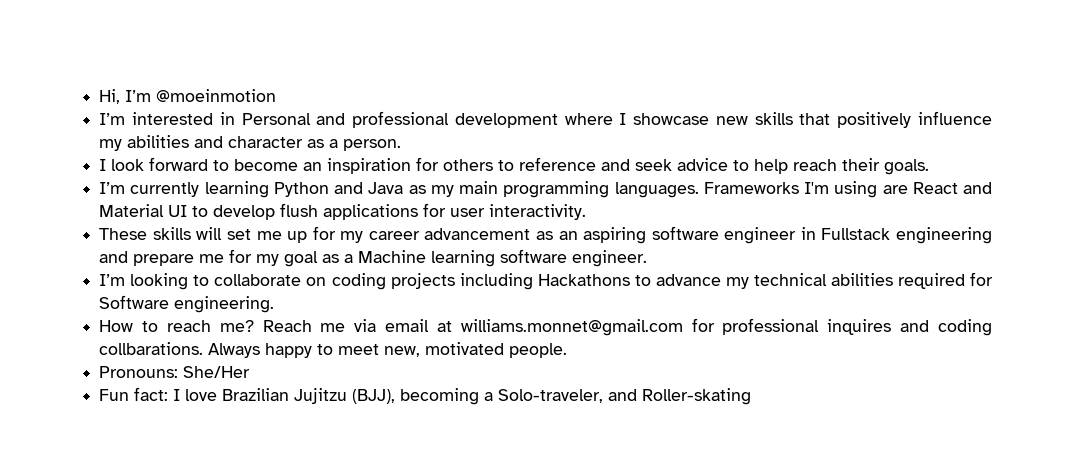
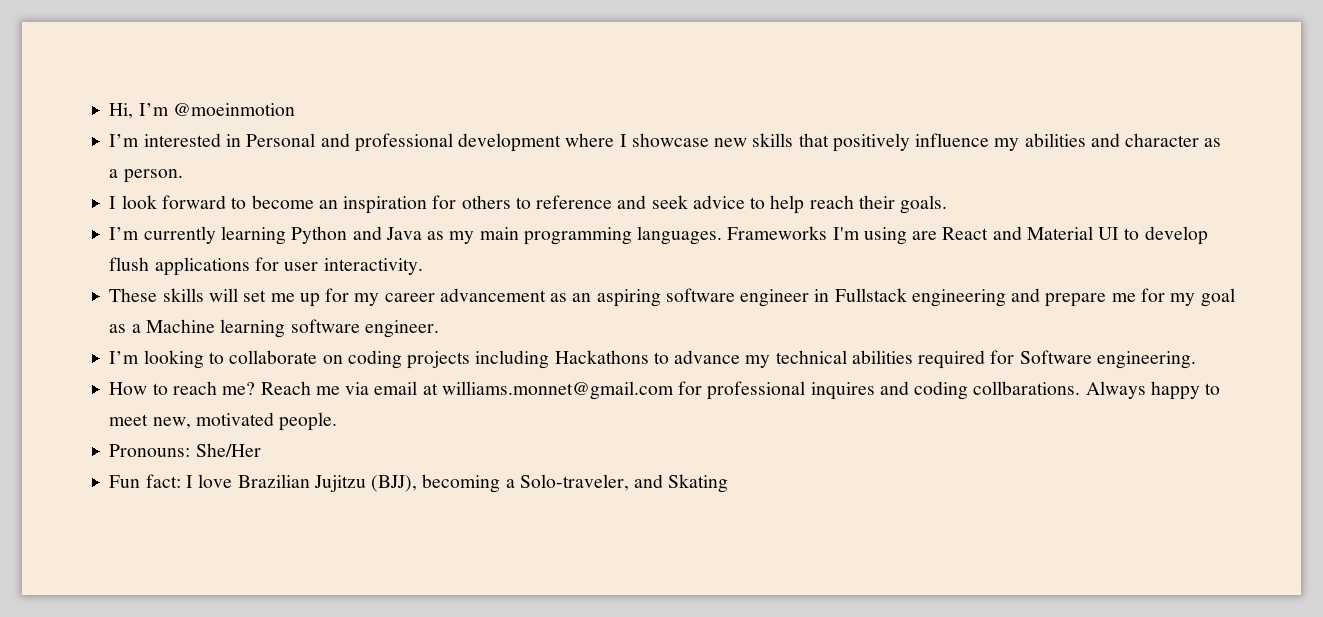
- Fun fact: I love Brazilian Jujitzu (BJJ), becoming a Solo-traveler, and Roller-skating
+ Fun fact: I love Brazilian Jujitzu (BJJ), becoming a Solo-traveler, and Skating

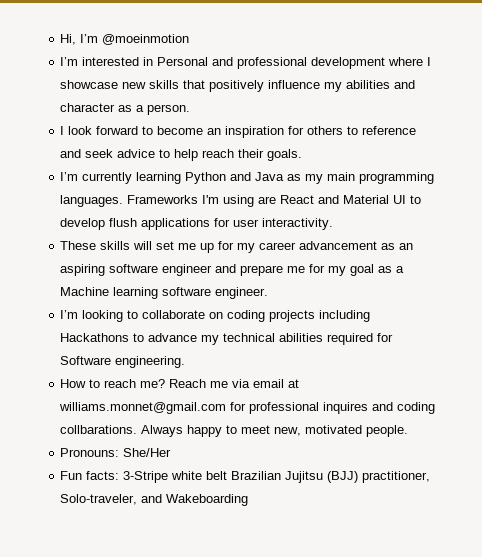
- These skills will set me up for my career advancement as an aspiring software engineer in Fullstack engineering and prepare me for my goal as a Machine learning software engineer.
+ These skills will set me up for my career advancement as an aspiring software engineer and prepare me for my goal as a Machine learning software engineer.
- Fun fact: I love Brazilian Jujitzu (BJJ), becoming a Solo-traveler, and Skating
+ Fun facts: 3-Stripe white belt Brazilian Jujitsu (BJJ) practitioner, Solo-traveler, and Wakeboarding

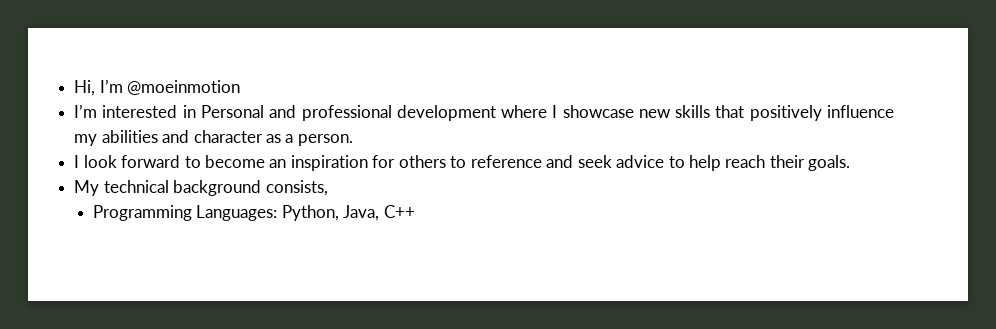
- I’m currently learning Python and Java as my main programming languages. Frameworks I'm using are React and Material UI to develop flush applications for user interactivity.
- These skills will set me up for my career advancement as an aspiring software engineer and prepare me for my goal as a Machine learning software engineer.
- I’m looking to collaborate on coding projects including Hackathons to advance my technical abilities required for Software engineering.
- How to reach me? Reach me via email at williams.monnet@gmail.com for professional inquires and coding collbarations. Always happy to meet new, motivated people.
- Pronouns: She/Her
- Fun facts: 3-Stripe white belt Brazilian Jujitsu (BJJ) practitioner, Solo-traveler, and Wakeboarding
+ My technical background consists,
+ Programming Languages: Python, Java, C++

